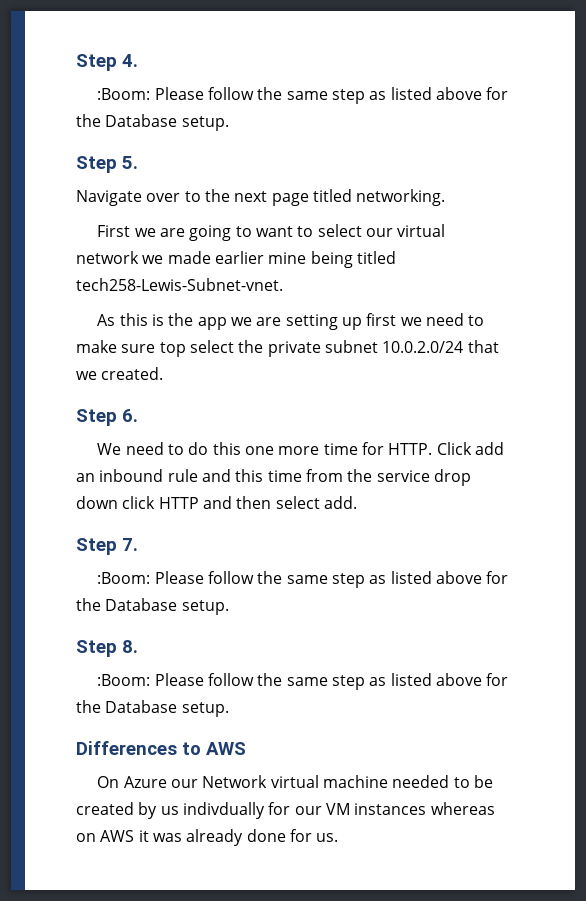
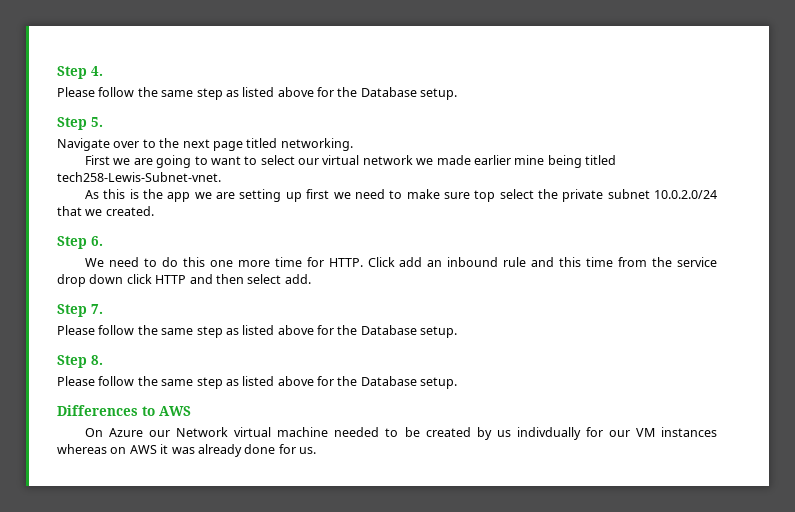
  Step 4.
- :Boom: Please follow the same step as listed above for the Database setup.
+ Please follow the same step as listed above for the Database setup.
  Step 7.
- :Boom: Please follow the same step as listed above for the Database setup.
+ Please follow the same step as listed above for the Database setup.
  Step 8.
- :Boom: Please follow the same step as listed above for the Database setup.
+ Please follow the same step as listed above for the Database setup.

